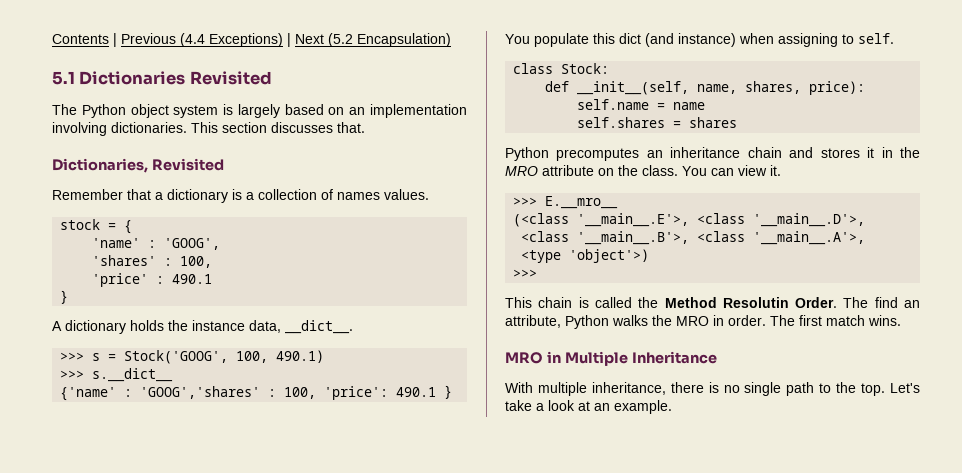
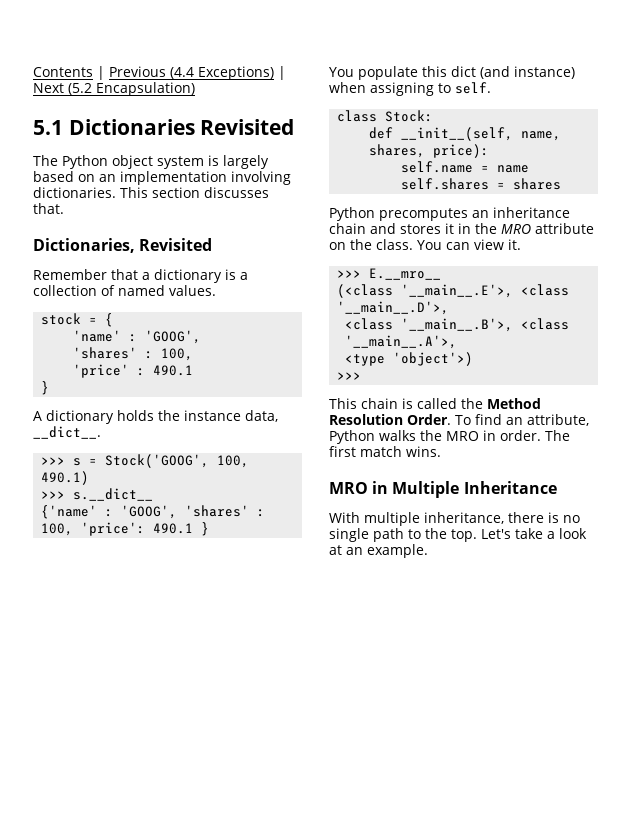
- Remember that a dictionary is a collection of names values.
+ Remember that a dictionary is a collection of named values.
- {'name' : 'GOOG','shares' : 100, 'price': 490.1 }
+ {'name' : 'GOOG', 'shares' : 100, 'price': 490.1 }
- This chain is called the Method Resolutin Order. The find an attribute, Python walks the MRO in order.
+ This chain is called the Method Resolution Order. To find an attribute, Python walks the MRO in order.

